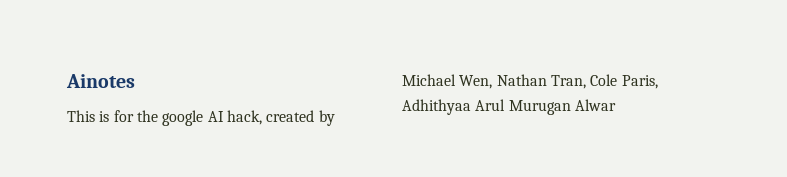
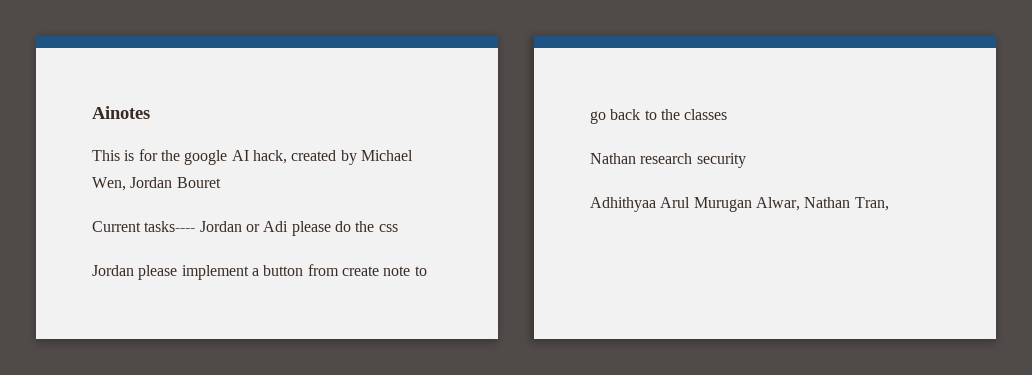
- This is for the google AI hack, created by Michael Wen, Nathan Tran, Cole Paris, Adhithyaa Arul Murugan Alwar
+ This is for the google AI hack, created by Michael Wen, Jordan Bouret
+ Current tasks---- Jordan or Adi please do the css
+ Jordan please implement a button from create note to go back to the classes
+ Nathan research security
+ Adhithyaa Arul Murugan Alwar, Nathan Tran,

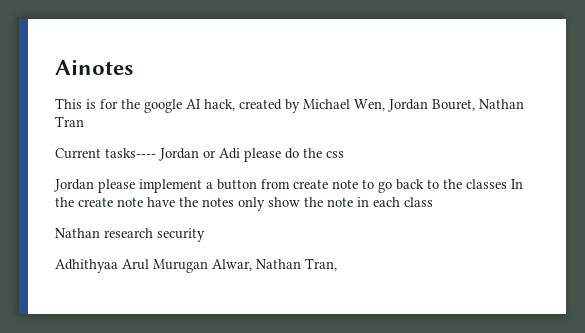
- This is for the google AI hack, created by Michael Wen, Jordan Bouret
+ This is for the google AI hack, created by Michael Wen, Jordan Bouret, Nathan Tran
- Jordan please implement a button from create note to go back to the classes
+ Jordan please implement a button from create note to go back to the classes In the create note have the notes only show the note in each class

